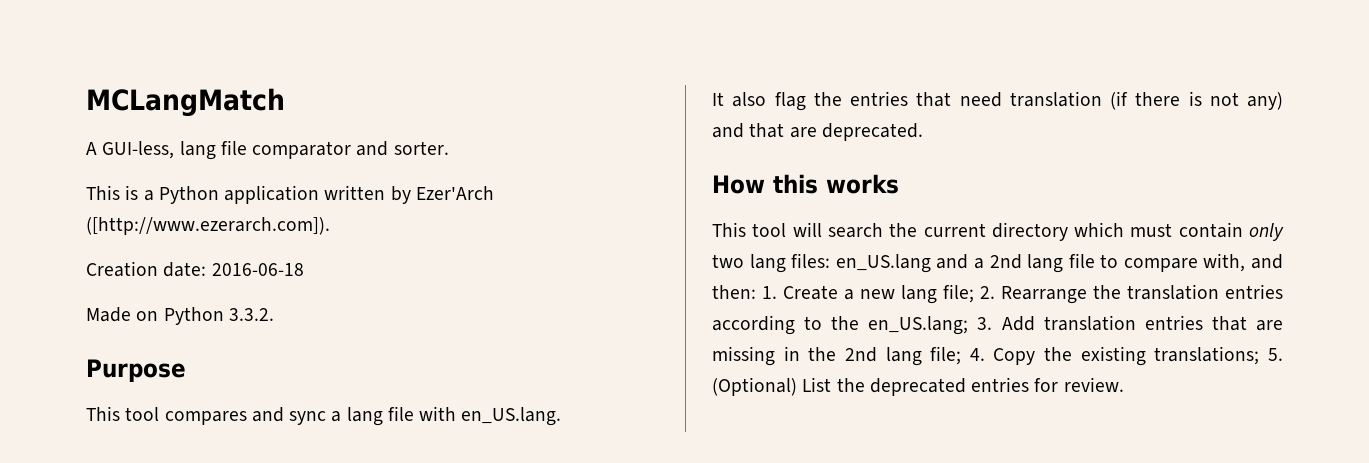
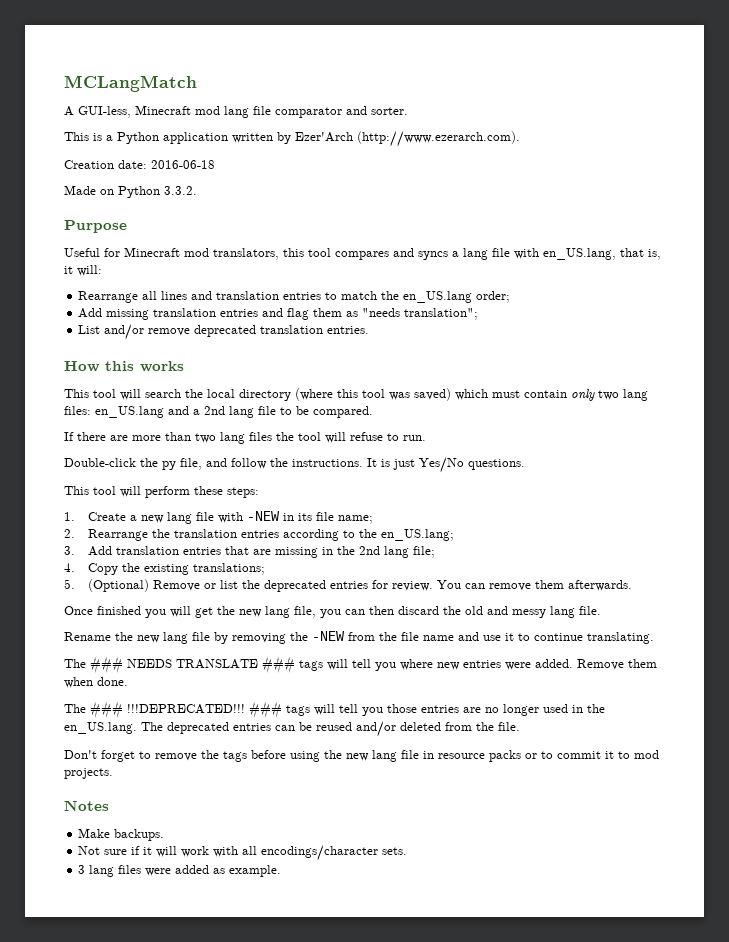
- A GUI-less, lang file comparator and sorter.
+ A GUI-less, Minecraft mod lang file comparator and sorter.
- This is a Python application written by Ezer'Arch ([http://www.ezerarch.com]).
+ This is a Python application written by Ezer'Arch (http://www.ezerarch.com).
- This tool compares and sync a lang file with en_US.lang.
- It also flag the entries that need translation (if there is not any) and that are deprecated.
+ Useful for Minecraft mod translators, this tool compares and syncs a lang file with en_US.lang, that is, it will:
+ Rearrange all lines and translation entries to match the en_US.lang order;
+ Add missing translation entries and flag them as "needs translation";
+ List and/or remove deprecated translation entries.
- This tool will search the current directory which must contain only two lang files: en_US.lang and a 2nd lang file to compare with, and then: 1. Create a new lang file; 2. Rearrange the translation entries according to the en_US.lang; 3. Add translation entries that are missing in the 2nd lang file; 4. Copy the existing translations; 5. (Optional) List the deprecated entries for review.
+ This tool will search the local directory (where this tool was saved) which must contain only two lang files: en_US.lang and a 2nd lang file to be compared.
+ If there are more than two lang files the tool will refuse to run.
+ Double-click the py file, and follow the instructions. It is just Yes/No questions.
+ This tool will perform these steps:
+ 1. Create a new lang file with -NEW in its file name;
+ 2. Rearrange the translation entries according to the en_US.lang;
+ 3. Add translation entries that are missing in the 2nd lang file;
+ 4. Copy the existing translations;
+ 5. (Optional) Remove or list the deprecated entries for review.
+ You can remove them afterwards.
+ Once finished you will get the new lang file, you can then discard the old and messy lang file.
+ Rename the new lang file by removing the -NEW from the file name and use it to continue translating.
+ The ### NEEDS TRANSLATE ### tags will tell you where new entries were added. Remove them when done.
+ The ### !!!DEPRECATED!!! ### tags will tell you those entries are no longer used in the en_US.lang. The deprecated entries can be reused and/or deleted from the file.
+ Don't forget to remove the tags before using the new lang file in resource packs or to commit it to mod projects.
+ Notes
+ Make backups.
+ Not sure if it will work with all encodings/character sets.
+ 3 lang files were added as example.

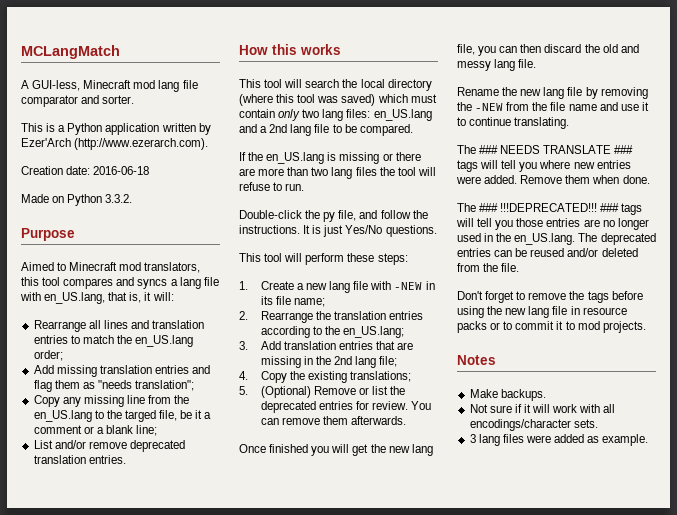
- Useful for Minecraft mod translators, this tool compares and syncs a lang file with en_US.lang, that is, it will:
+ Aimed to Minecraft mod translators, this tool compares and syncs a lang file with en_US.lang, that is, it will:
+ Copy any missing line from the en_US.lang to the targed file, be it a comment or a blank line;
- If there are more than two lang files the tool will refuse to run.
+ If the en_US.lang is missing or there are more than two lang files the tool will refuse to run.

